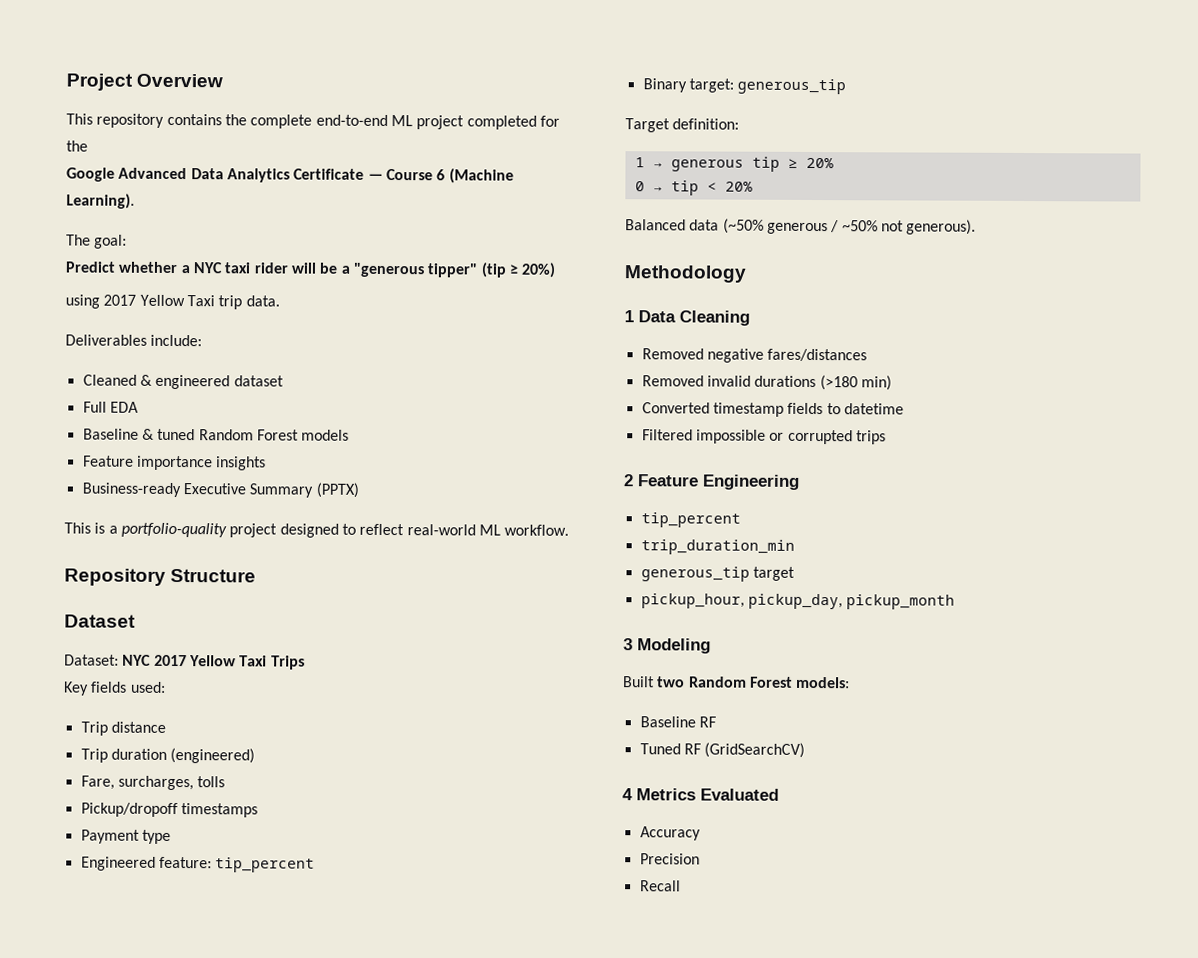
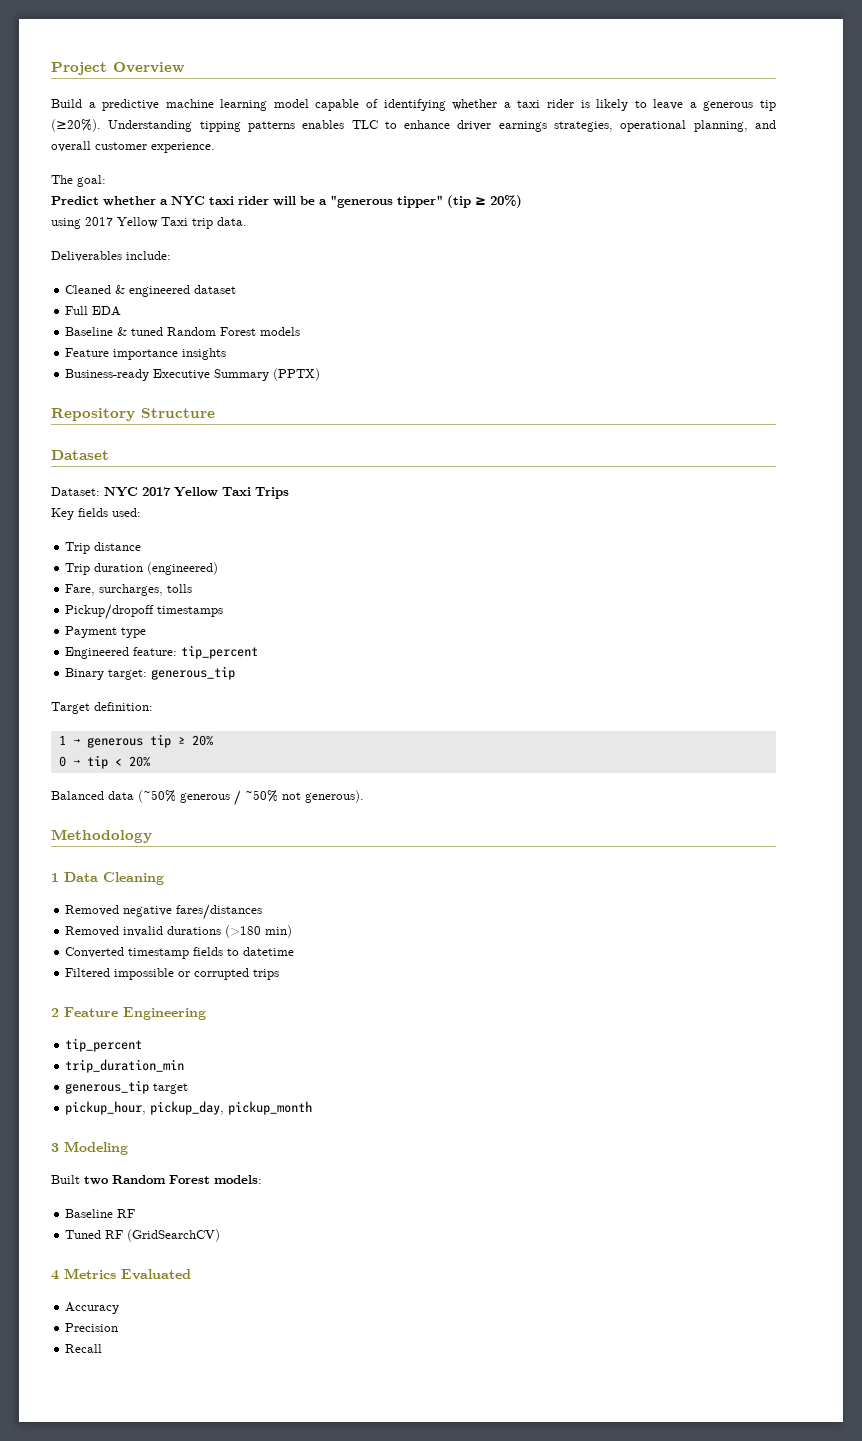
- This repository contains the complete end-to-end ML project completed for the
- Google Advanced Data Analytics Certificate — Course 6 (Machine Learning).
+ Build a predictive machine learning model capable of identifying whether a taxi rider is likely to leave a generous tip (≥20%). Understanding tipping patterns enables TLC to enhance driver earnings strategies, operational planning, and overall customer experience.
- This is a portfolio-quality project designed to reflect real-world ML workflow.

